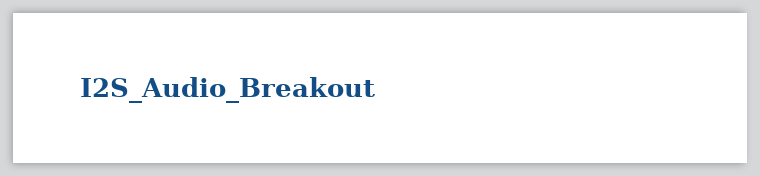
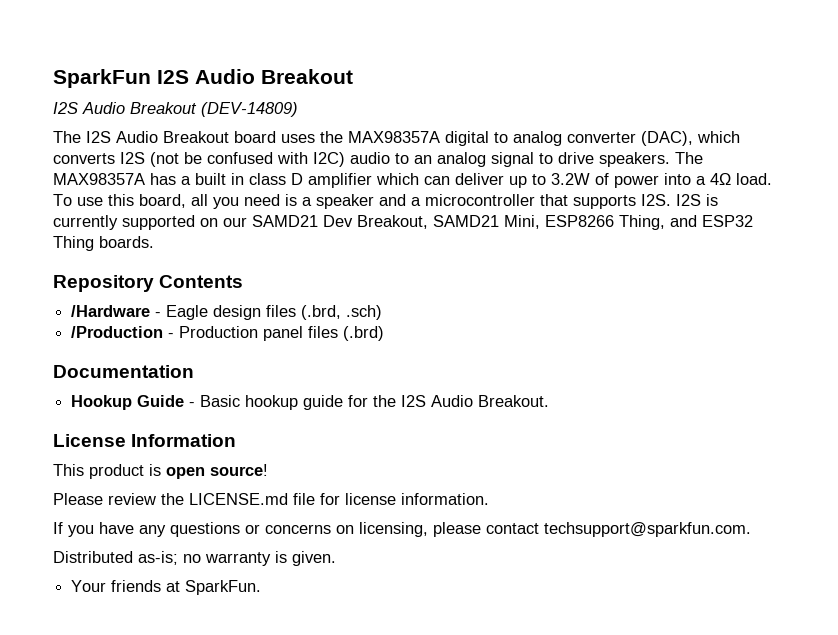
- I2S_Audio_Breakout
+ SparkFun I2S Audio Breakout
+ I2S Audio Breakout (DEV-14809)
+ The I2S Audio Breakout board uses the MAX98357A digital to analog converter (DAC), which converts I2S (not be confused with I2C) audio to an analog signal to drive speakers. The MAX98357A has a built in class D amplifier which can deliver up to 3.2W of power into a 4Ω load. To use this board, all you need is a speaker and a microcontroller that supports I2S. I2S is currently supported on our SAMD21 Dev Breakout, SAMD21 Mini, ESP8266 Thing, and ESP32 Thing boards.
+ Repository Contents
+ /Hardware - Eagle design files (.brd, .sch)
+ /Production - Production panel files (.brd)
+ Documentation
+ Hookup Guide - Basic hookup guide for the I2S Audio Breakout.
+ License Information
+ This product is open source!
+ Please review the LICENSE.md file for license information.
+ If you have any questions or concerns on licensing, please contact techsupport@sparkfun.com.
+ Distributed as-is; no warranty is given.
+ Your friends at SparkFun.

